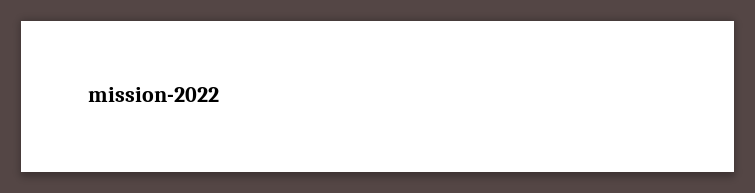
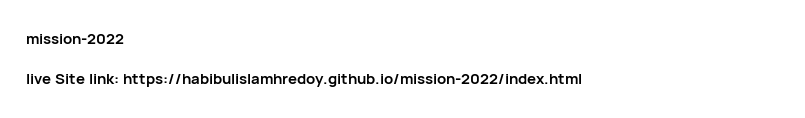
+ live Site link: https://habibulislamhredoy.github.io/mission-2022/index.html

